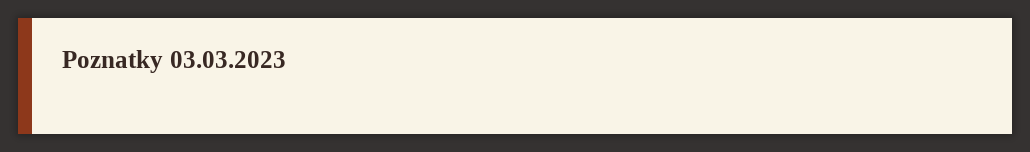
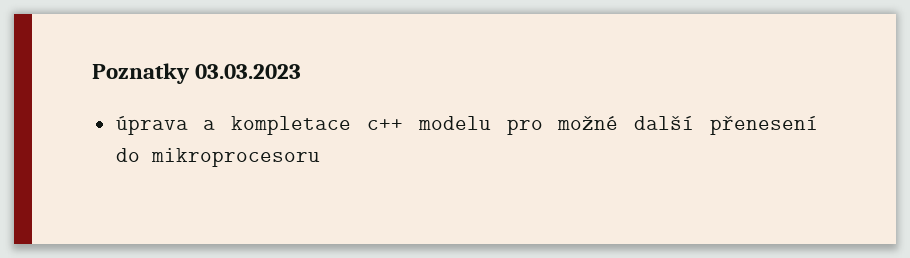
+ úprava a kompletace c++ modelu pro možné další přenesení do mikroprocesoru

